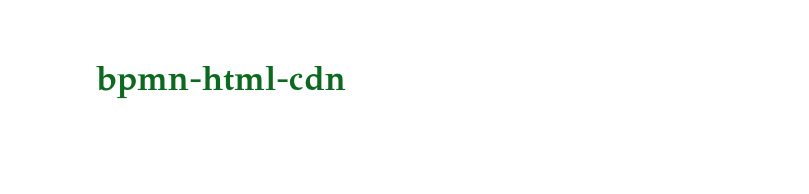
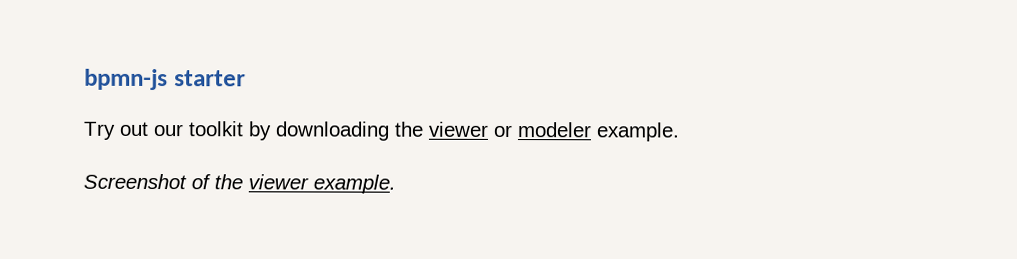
- bpmn-html-cdn
+ bpmn-js starter
+ Try out our toolkit by downloading the viewer or modeler example.
+ Screenshot of the viewer example.

